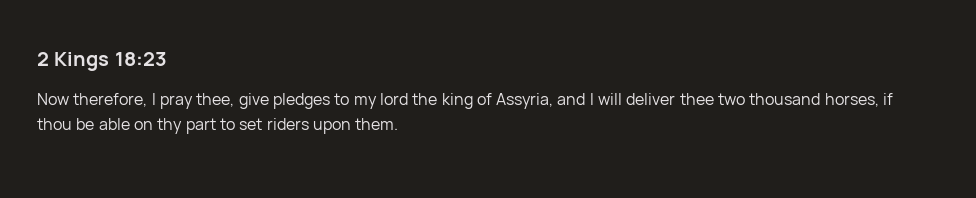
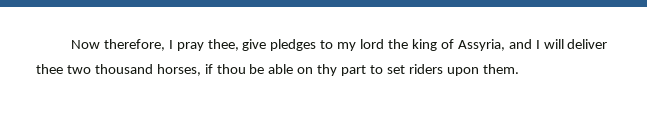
- 2 Kings 18:23

